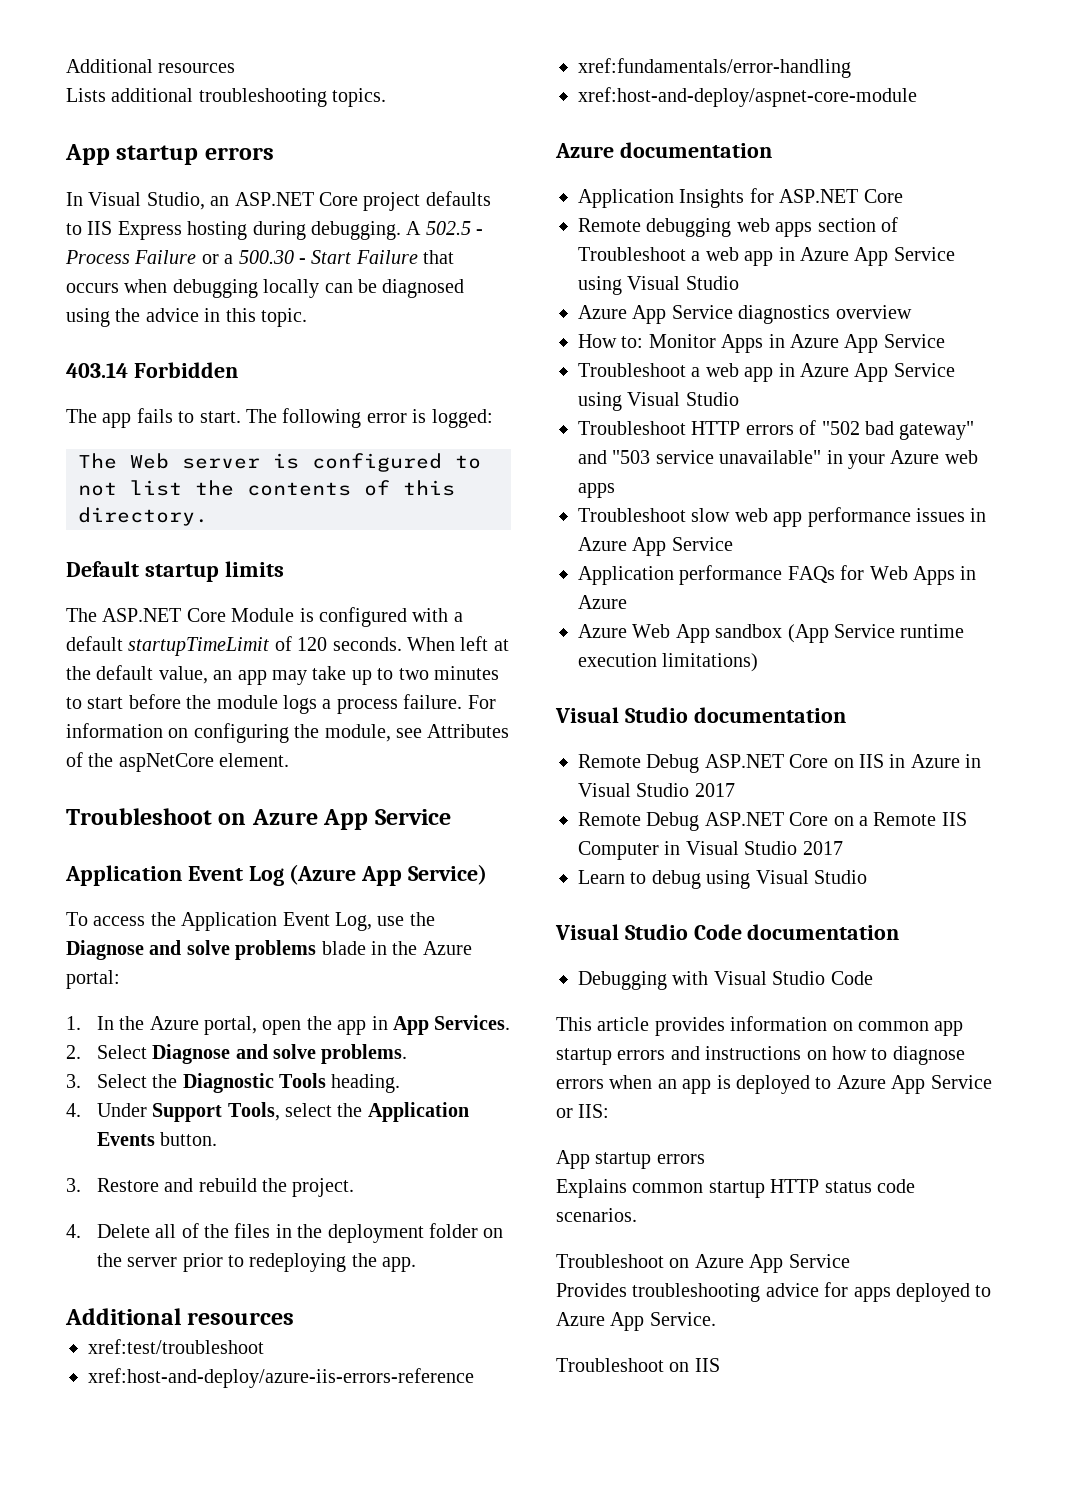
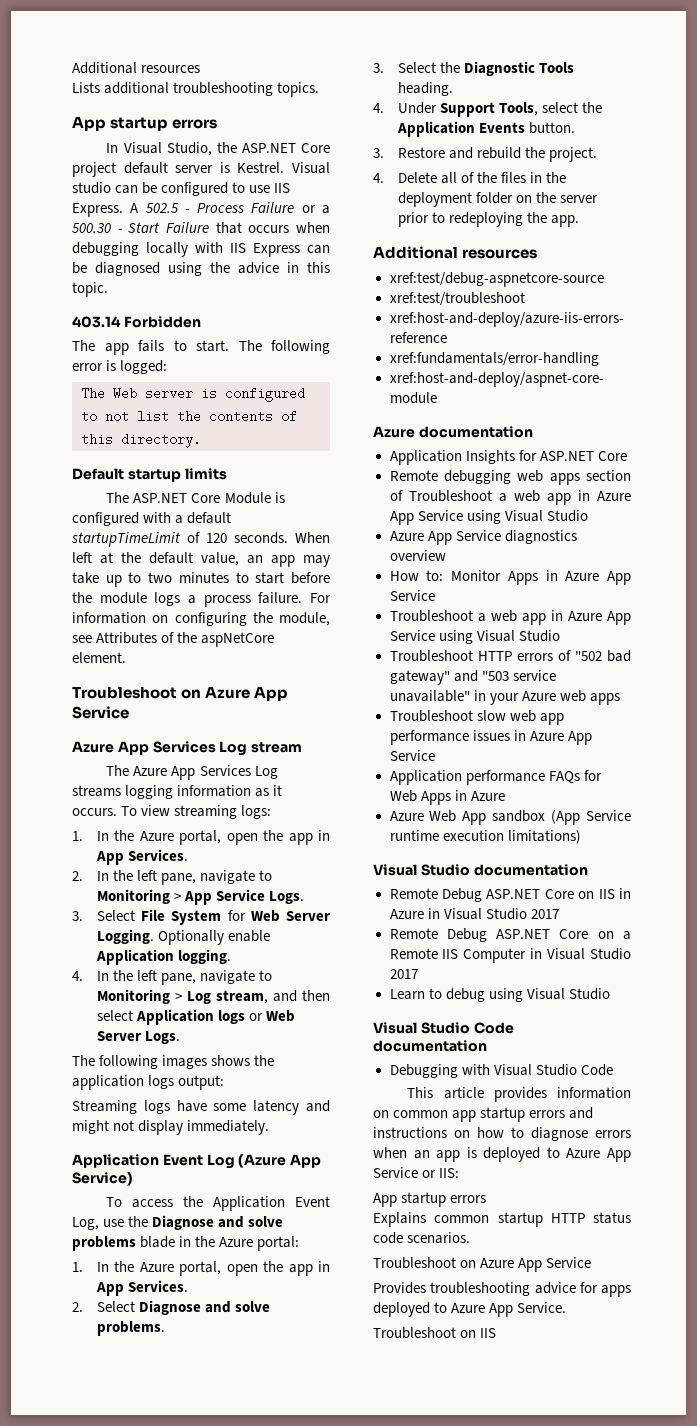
- In Visual Studio, an ASP.NET Core project defaults to IIS Express hosting during debugging.
+ In Visual Studio, the ASP.NET Core project default server is Kestrel. Visual studio can be configured to use IIS Express.
- A 502.5 - Process Failure or a 500.30 - Start Failure that occurs when debugging locally can be diagnosed using the advice in this topic.
+ A 502.5 - Process Failure or a 500.30 - Start Failure that occurs when debugging locally with IIS Express can be diagnosed using the advice in this topic.
+ Azure App Services Log stream
+ The Azure App Services Log streams logging information as it occurs. To view streaming logs:
+ 1. In the Azure portal, open the app in App Services.
+ 2. In the left pane, navigate to Monitoring > App Service Logs.
+ 3. Select File System for Web Server Logging. Optionally enable Application logging.
+ 4. In the left pane, navigate to Monitoring > Log stream, and then select Application logs or Web Server Logs.
+ The following images shows the application logs output:
+ Streaming logs have some latency and might not display immediately.
+ xref:test/debug-aspnetcore-source

